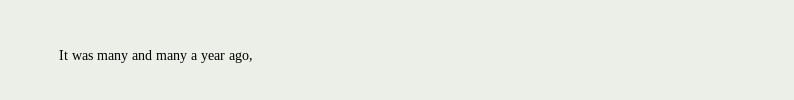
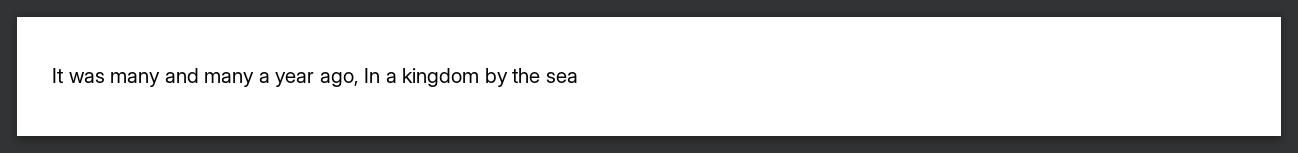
- It was many and many a year ago,
+ It was many and many a year ago, In a kingdom by the sea

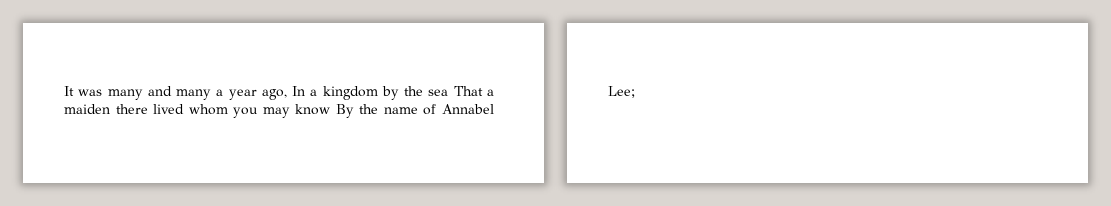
- It was many and many a year ago, In a kingdom by the sea
+ It was many and many a year ago, In a kingdom by the sea That a maiden there lived whom you may know By the name of Annabel Lee;

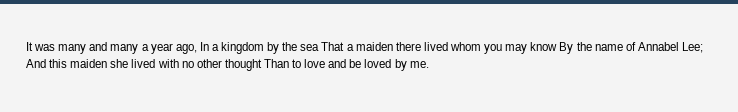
- It was many and many a year ago, In a kingdom by the sea That a maiden there lived whom you may know By the name of Annabel Lee;
+ It was many and many a year ago, In a kingdom by the sea That a maiden there lived whom you may know By the name of Annabel Lee; And this maiden she lived with no other thought Than to love and be loved by me.

